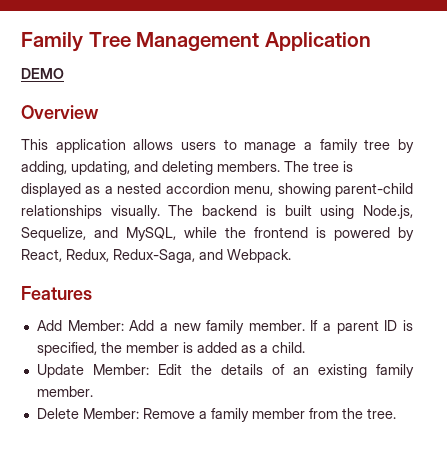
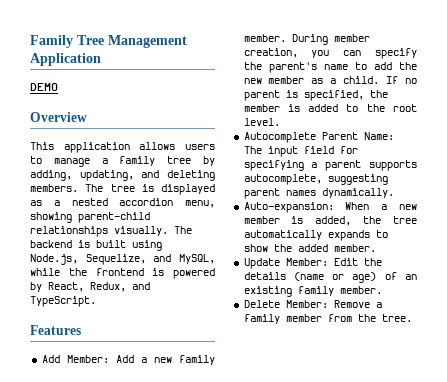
- The backend is built using Node.js, Sequelize, and MySQL, while the frontend is powered by React, Redux, Redux-Saga, and Webpack.
+ The backend is built using Node.js, Sequelize, and MySQL, while the frontend is powered by React, Redux, and TypeScript.
- If a parent ID is specified, the member is added as a child.
+ During member creation, you can specify the parent's name to add the new member as a child. If no parent is specified, the member is added to the root level.
+ Autocomplete Parent Name: The input field for specifying a parent supports autocomplete, suggesting parent names dynamically.
+ Auto-expansion: When a new member is added, the tree automatically expands to show the added member.
- Update Member: Edit the details of an existing family member.
+ Update Member: Edit the details (name or age) of an existing family member.

